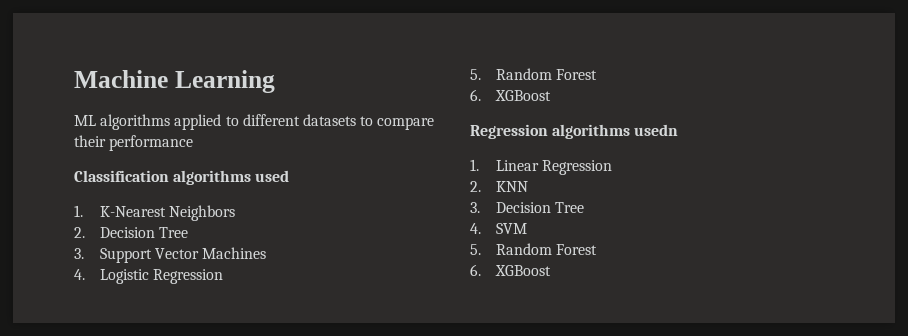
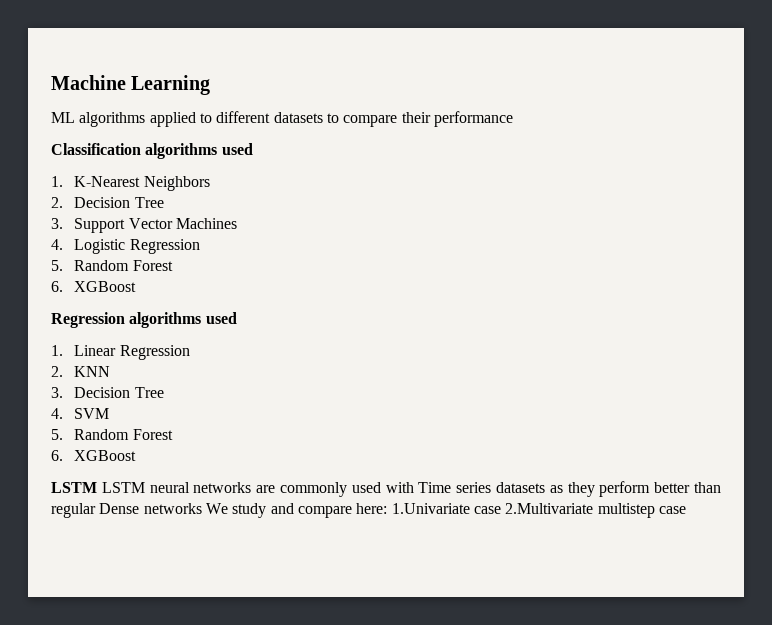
- Regression algorithms usedn
+ Regression algorithms used
+ LSTM LSTM neural networks are commonly used with Time series datasets as they perform better than regular Dense networks We study and compare here: 1.Univariate case 2.Multivariate multistep case

